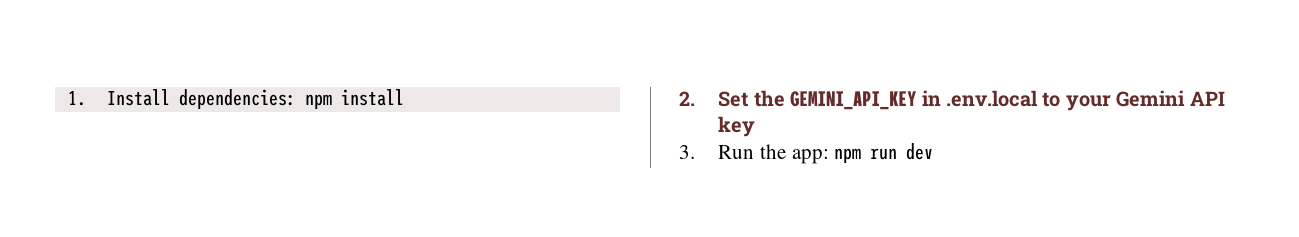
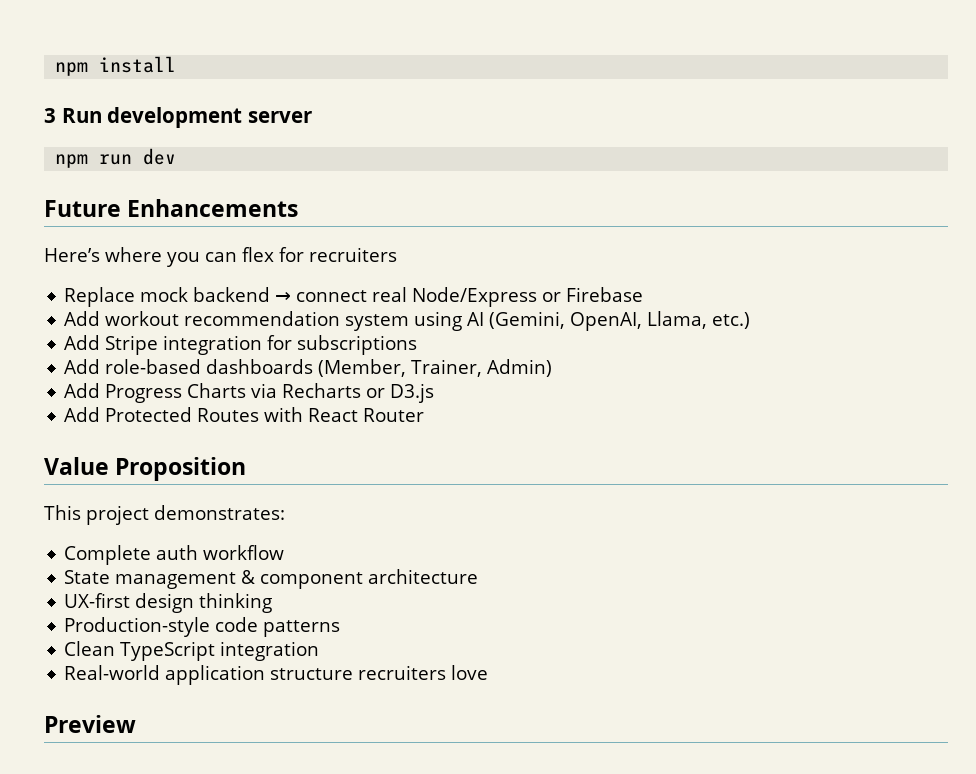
- 1. Install dependencies: npm install
+ npm install
- 2. Set the GEMINI_API_KEY in .env.local to your Gemini API key
- 3. Run the app: npm run dev
+ 3 Run development server
+ npm run dev
+ Future Enhancements
+ Here’s where you can flex for recruiters
+ Replace mock backend → connect real Node/Express or Firebase
+ Add workout recommendation system using AI (Gemini, OpenAI, Llama, etc.)
+ Add Stripe integration for subscriptions
+ Add role-based dashboards (Member, Trainer, Admin)
+ Add Progress Charts via Recharts or D3.js
+ Add Protected Routes with React Router
+ Value Proposition
+ This project demonstrates:
+ Complete auth workflow
+ State management & component architecture
+ UX-first design thinking
+ Production-style code patterns
+ Clean TypeScript integration
+ Real-world application structure recruiters love
+ Preview

